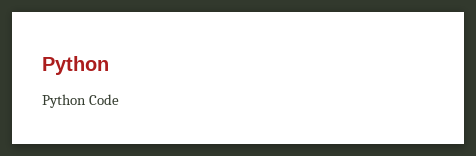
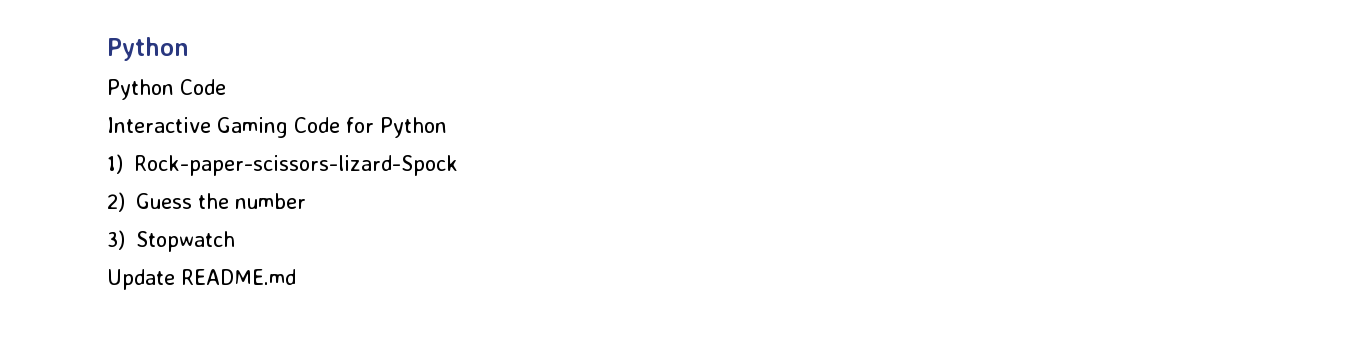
+ Interactive Gaming Code for Python
+ 1) Rock-paper-scissors-lizard-Spock
+ 2) Guess the number
+ 3) Stopwatch
+ Update README.md

